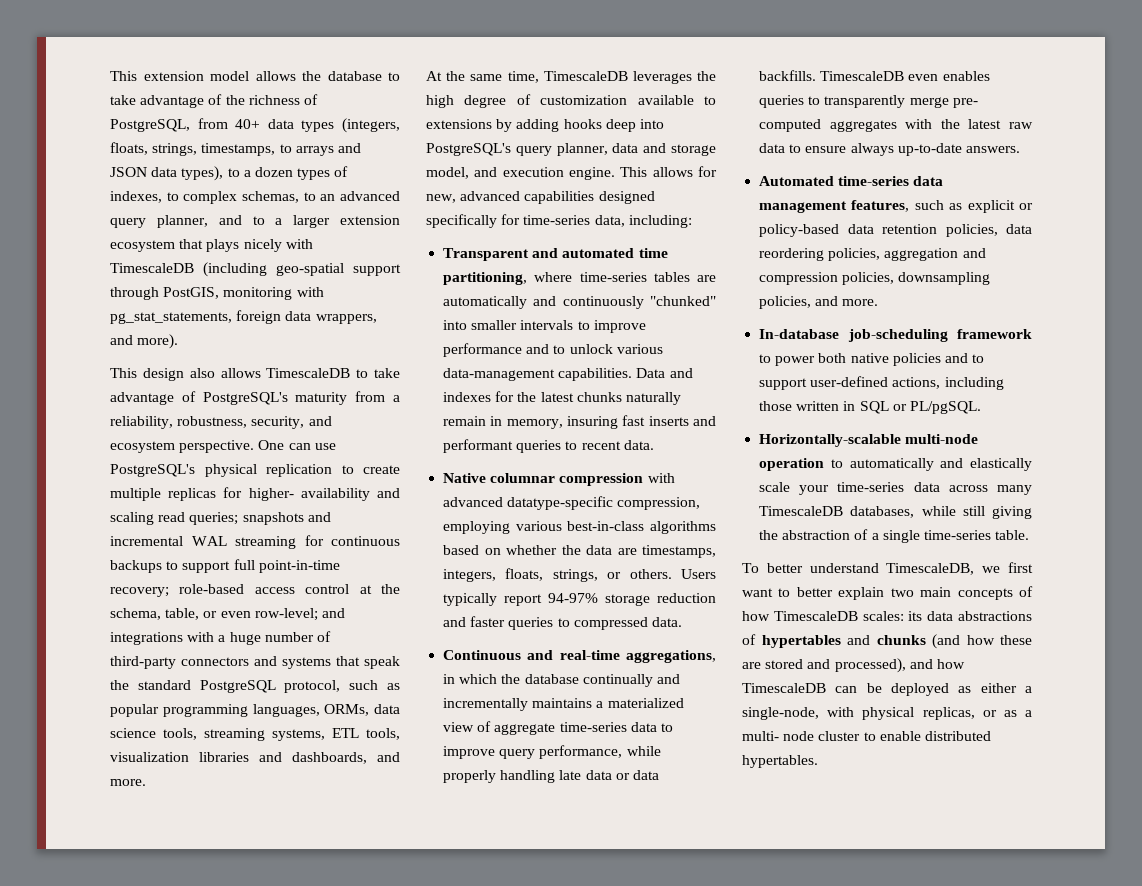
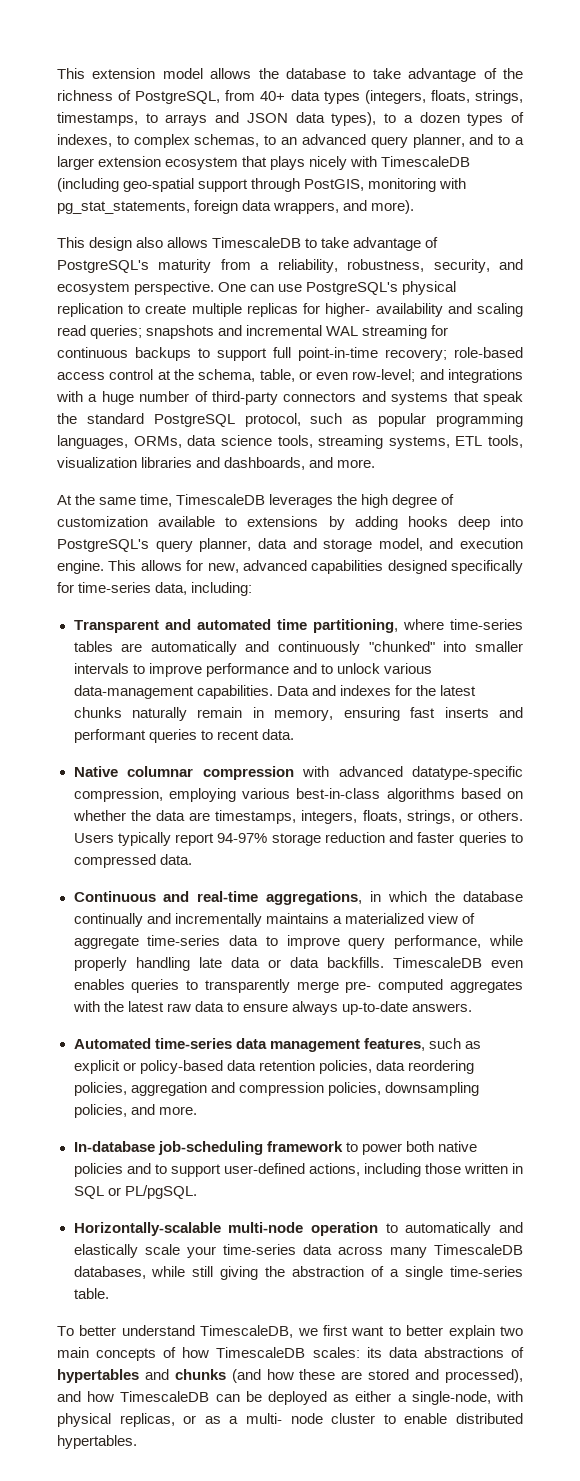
- Data and indexes for the latest chunks naturally remain in memory, insuring fast inserts and performant queries to recent data.
+ Data and indexes for the latest chunks naturally remain in memory, ensuring fast inserts and performant queries to recent data.

